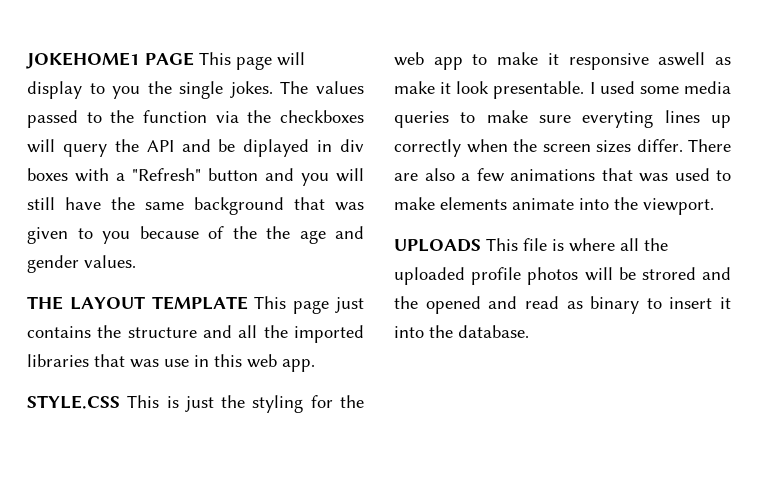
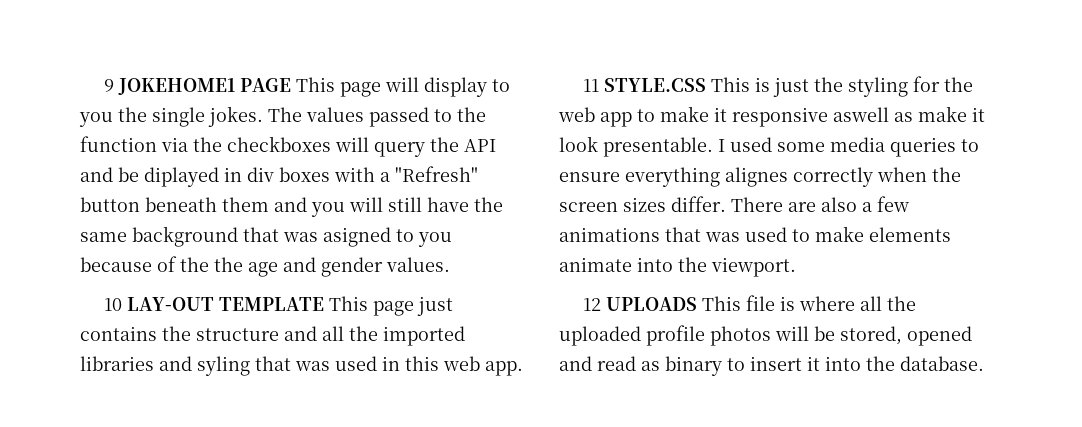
- JOKEHOME1 PAGE This page will display to you the single jokes.
+ 9 JOKEHOME1 PAGE This page will display to you the single jokes.
- The values passed to the function via the checkboxes will query the API and be diplayed in div boxes with a "Refresh" button and you will still have the same background that was given to you because of the the age and gender values.
+ The values passed to the function via the checkboxes will query the API and be diplayed in div boxes with a "Refresh" button beneath them and you will still have the same background that was asigned to you because of the the age and gender values.
- THE LAYOUT TEMPLATE This page just contains the structure and all the imported libraries that was use in this web app.
+ 10 LAY-OUT TEMPLATE This page just contains the structure and all the imported libraries and syling that was used in this web app.
- STYLE.CSS This is just the styling for the web app to make it responsive aswell as make it look presentable.
+ 11 STYLE.CSS This is just the styling for the web app to make it responsive aswell as make it look presentable.
- I used some media queries to make sure everyting lines up correctly when the screen sizes differ.
+ I used some media queries to ensure everything alignes correctly when the screen sizes differ.
- UPLOADS This file is where all the uploaded profile photos will be strored and the opened and read as binary to insert it into the database.
+ 12 UPLOADS This file is where all the uploaded profile photos will be stored, opened and read as binary to insert it into the database.

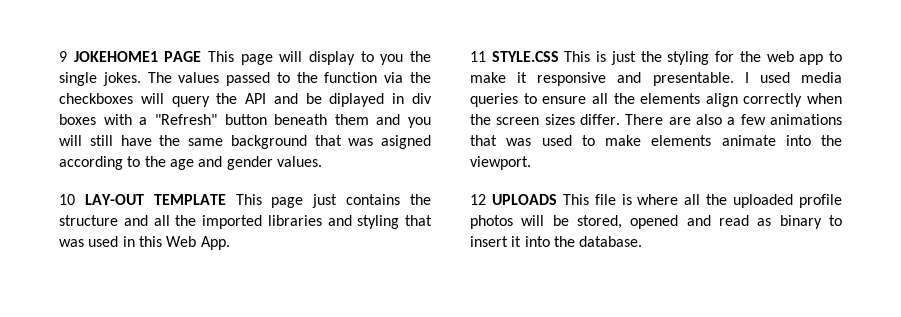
- The values passed to the function via the checkboxes will query the API and be diplayed in div boxes with a "Refresh" button beneath them and you will still have the same background that was asigned to you because of the the age and gender values.
+ The values passed to the function via the checkboxes will query the API and be diplayed in div boxes with a "Refresh" button beneath them and you will still have the same background that was asigned according to the age and gender values.
- 10 LAY-OUT TEMPLATE This page just contains the structure and all the imported libraries and syling that was used in this web app.
+ 10 LAY-OUT TEMPLATE This page just contains the structure and all the imported libraries and styling that was used in this Web App.
- 11 STYLE.CSS This is just the styling for the web app to make it responsive aswell as make it look presentable.
+ 11 STYLE.CSS This is just the styling for the web app to make it responsive and presentable.
- I used some media queries to ensure everything alignes correctly when the screen sizes differ.
+ I used media queries to ensure all the elements align correctly when the screen sizes differ.

